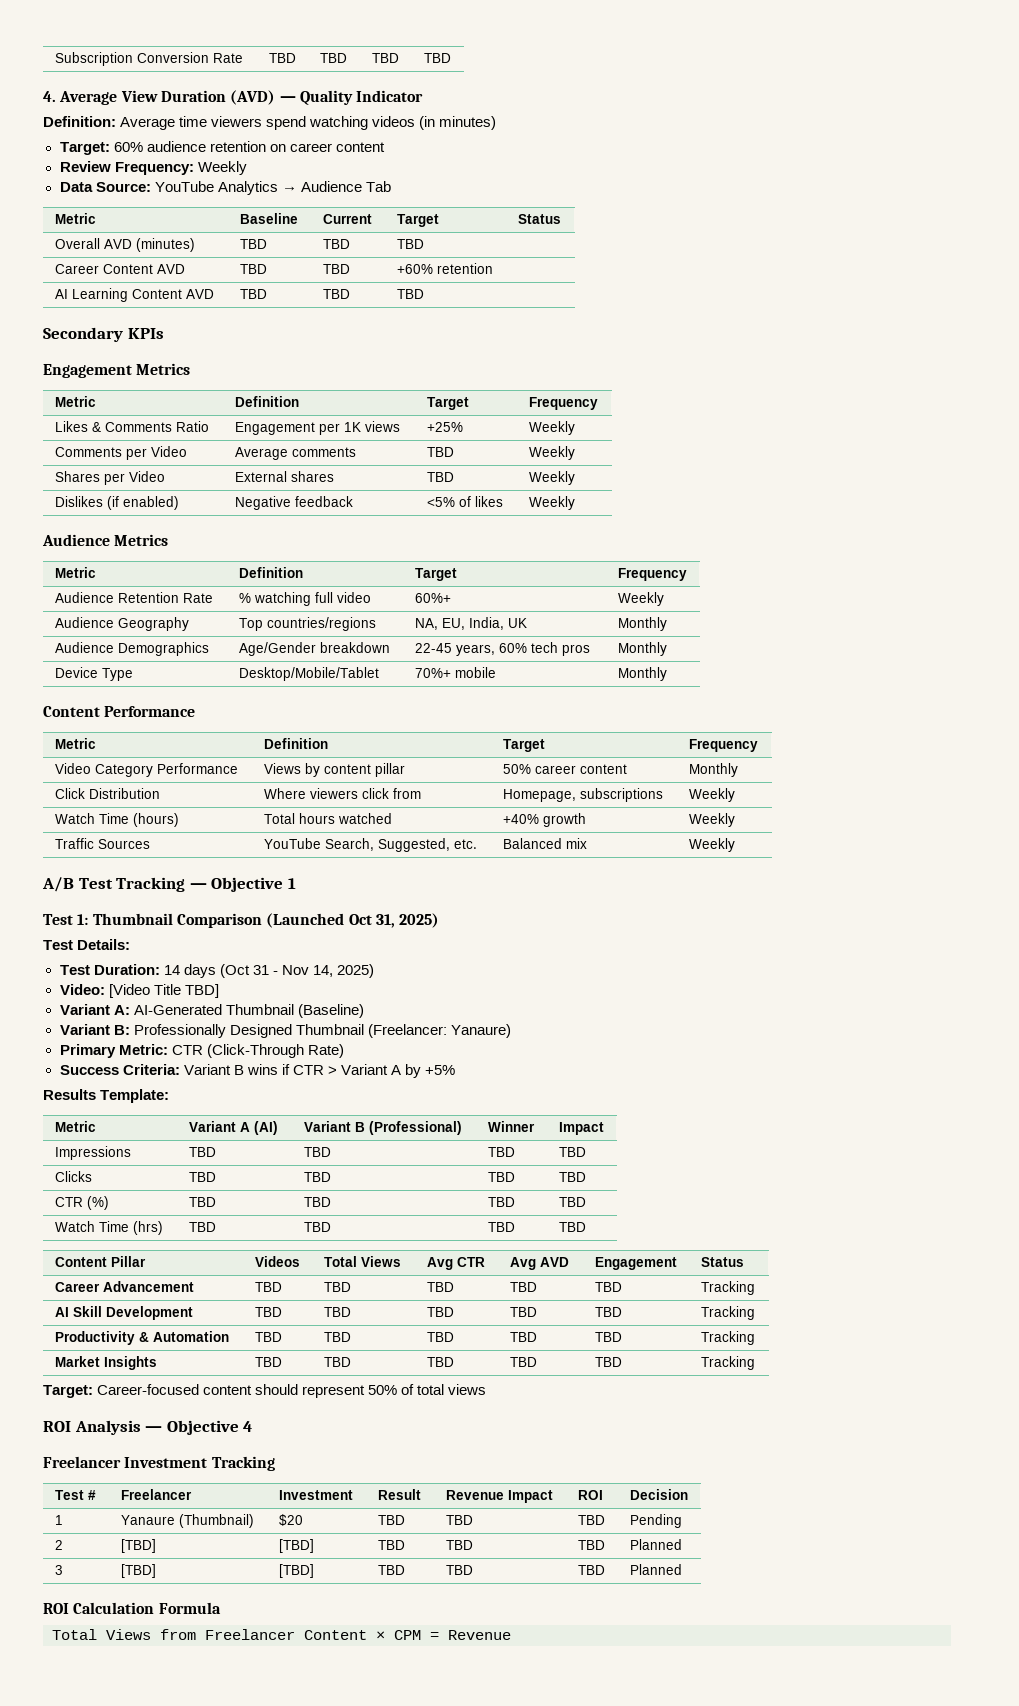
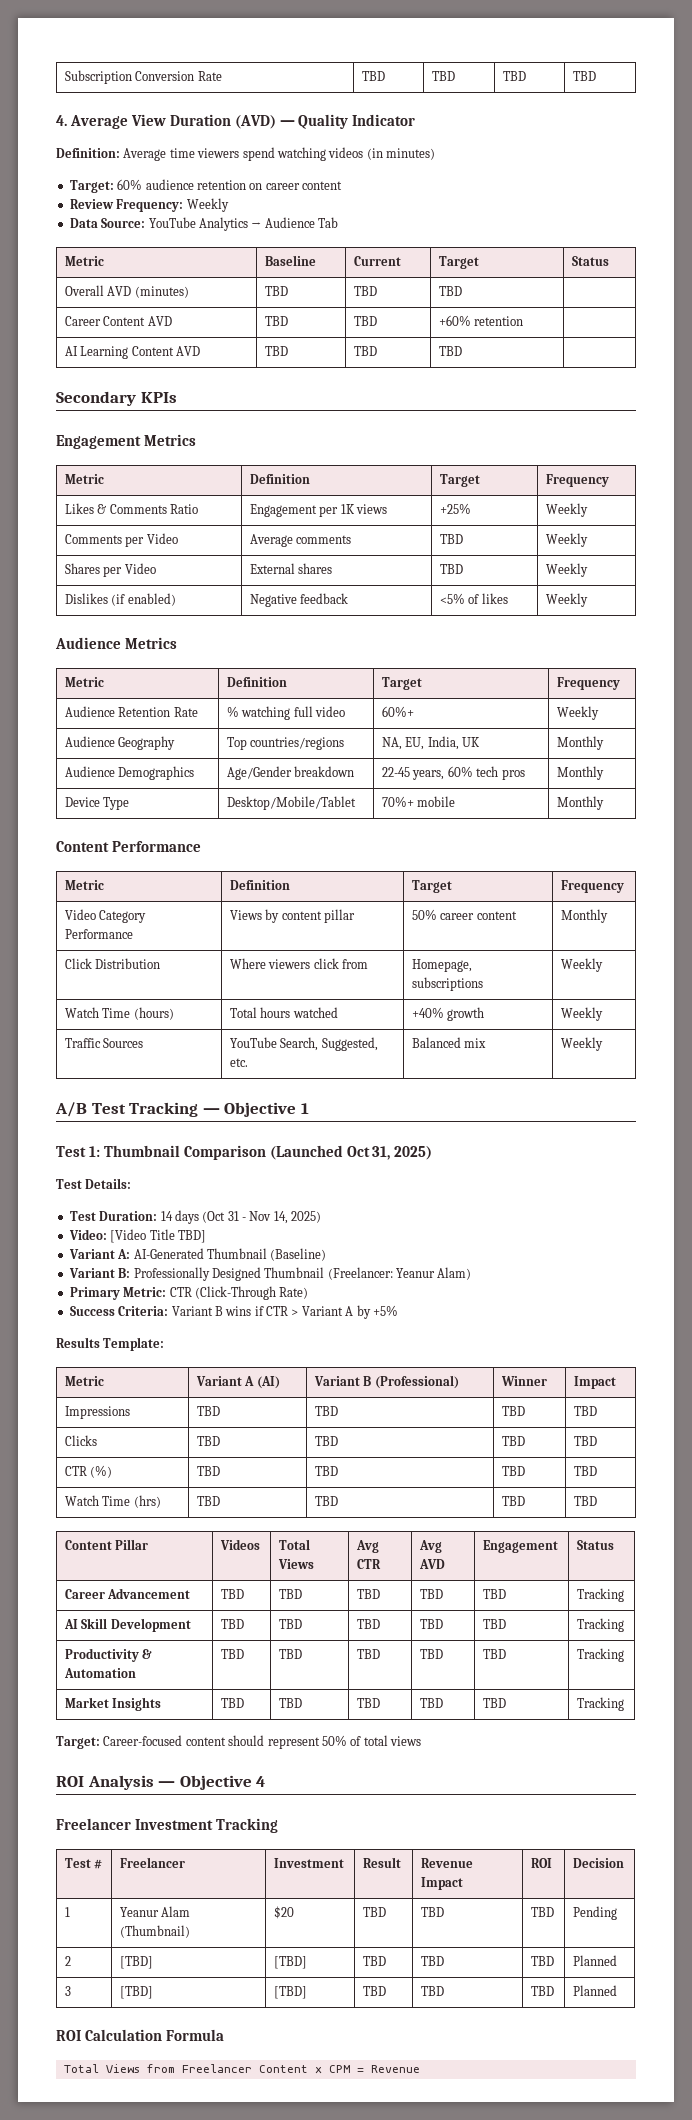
- Variant B: Professionally Designed Thumbnail (Freelancer: Yanaure)
+ Variant B: Professionally Designed Thumbnail (Freelancer: Yeanur Alam)
- 1 | Yanaure (Thumbnail) | $20 | TBD | TBD | TBD | Pending
+ 1 | Yeanur Alam (Thumbnail) | $20 | TBD | TBD | TBD | Pending

